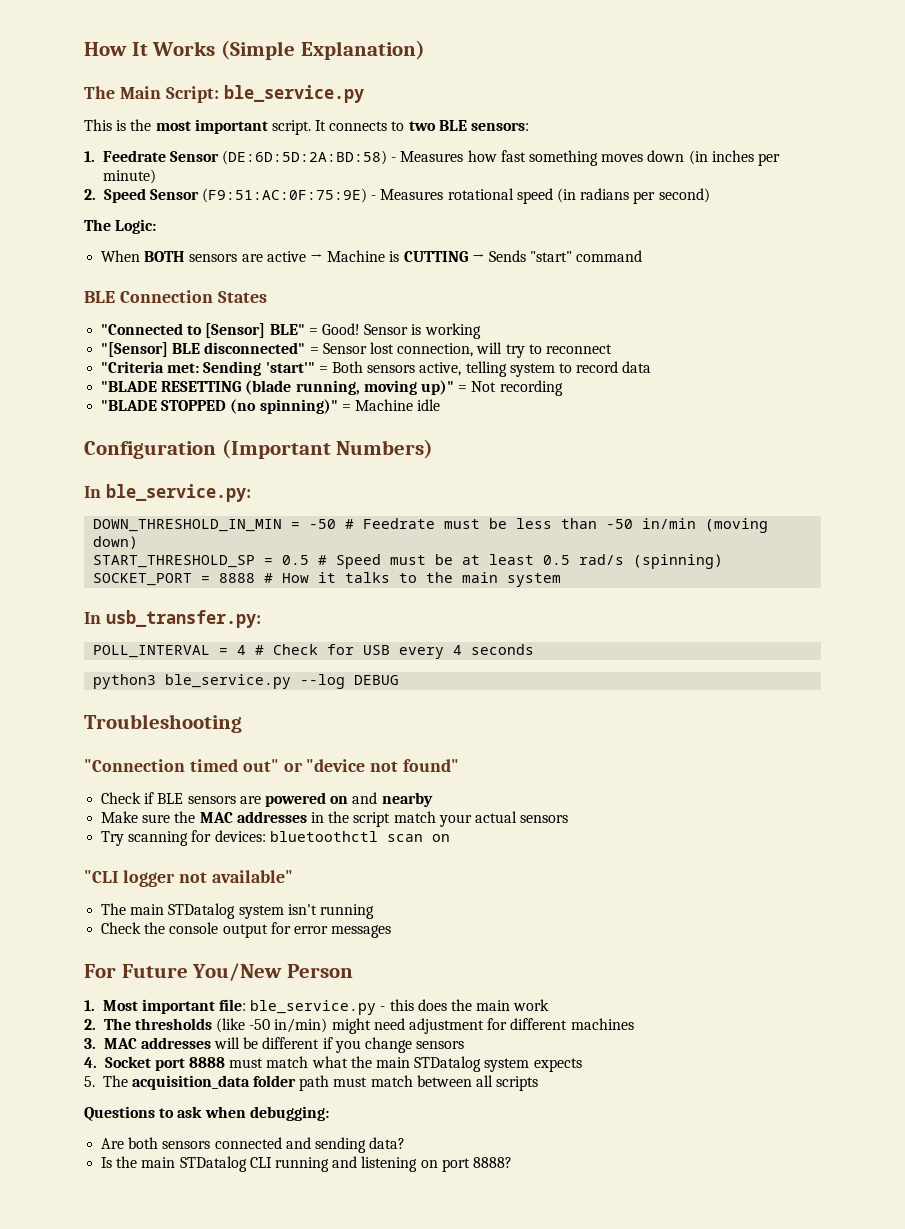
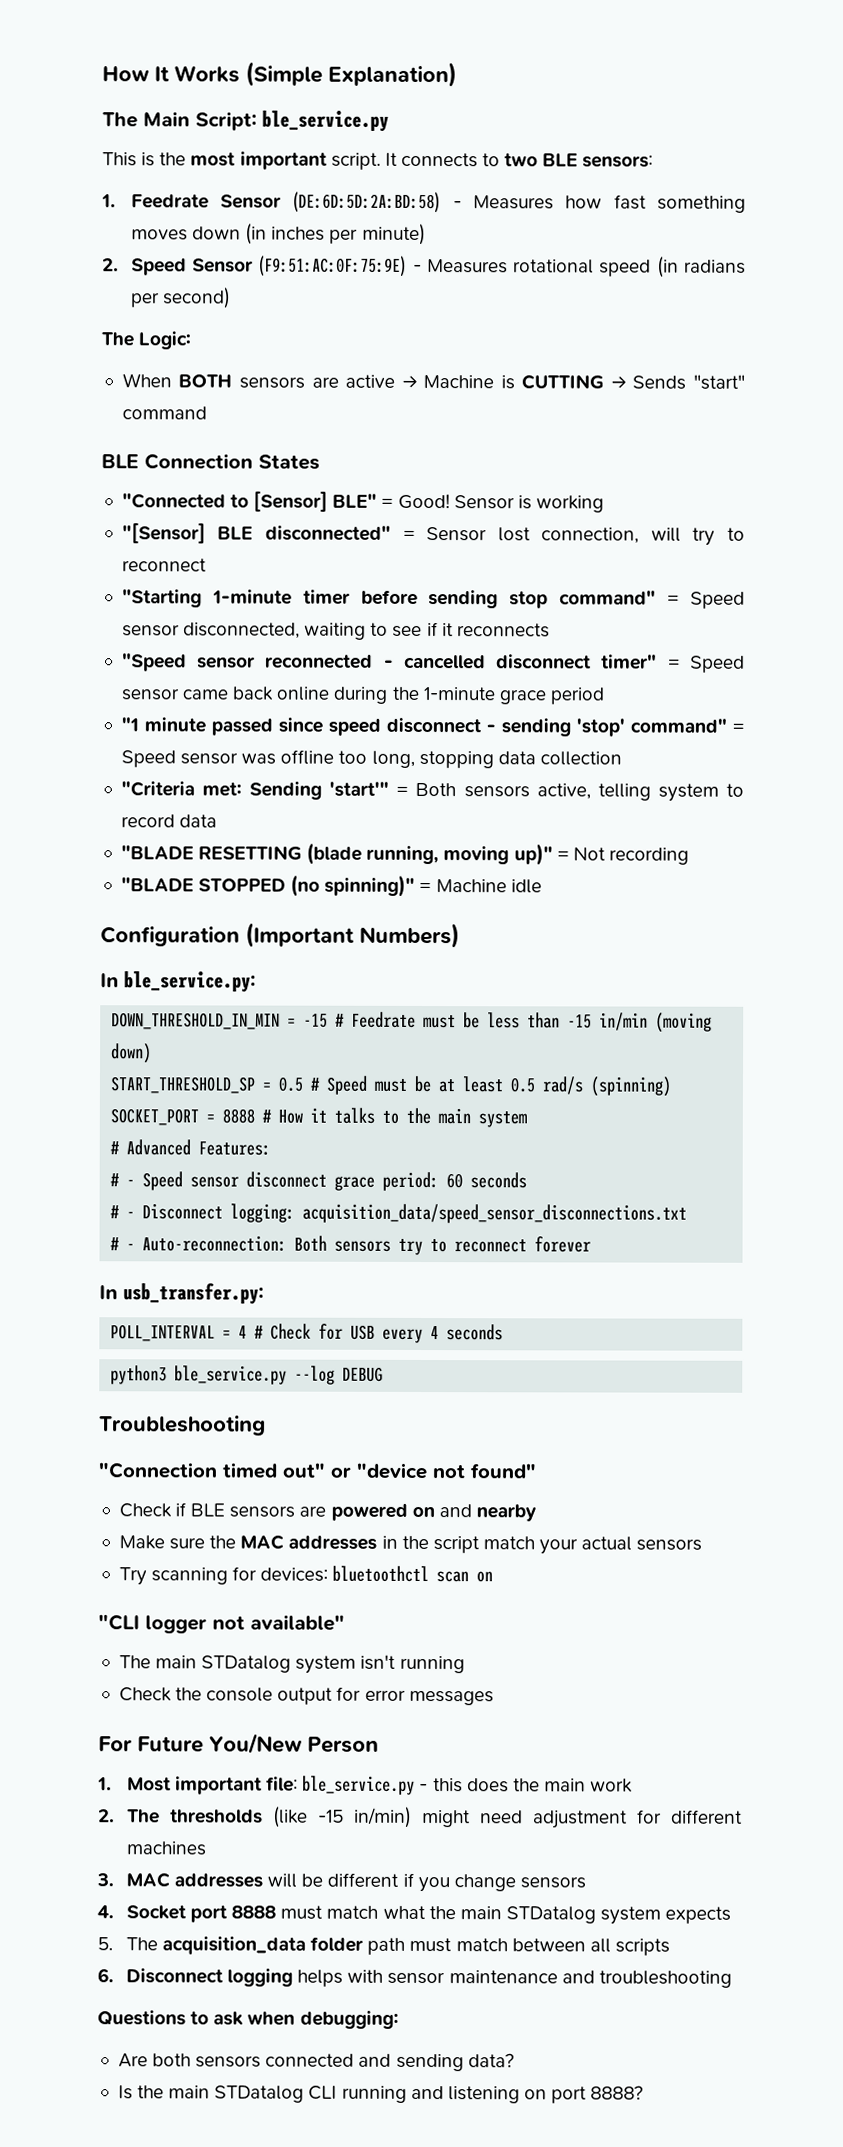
+ "Starting 1-minute timer before sending stop command" = Speed sensor disconnected, waiting to see if it reconnects
+ "Speed sensor reconnected - cancelled disconnect timer" = Speed sensor came back online during the 1-minute grace period
+ "1 minute passed since speed disconnect - sending 'stop' command" = Speed sensor was offline too long, stopping data collection
- DOWN_THRESHOLD_IN_MIN = -50 # Feedrate must be less than -50 in/min (moving down)
+ DOWN_THRESHOLD_IN_MIN = -15 # Feedrate must be less than -15 in/min (moving down)
+ # Advanced Features:
+ # - Speed sensor disconnect grace period: 60 seconds
+ # - Disconnect logging: acquisition_data/speed_sensor_disconnections.txt
+ # - Auto-reconnection: Both sensors try to reconnect forever
- 2. The thresholds (like -50 in/min) might need adjustment for different machines
+ 2. The thresholds (like -15 in/min) might need adjustment for different machines
+ 6. Disconnect logging helps with sensor maintenance and troubleshooting

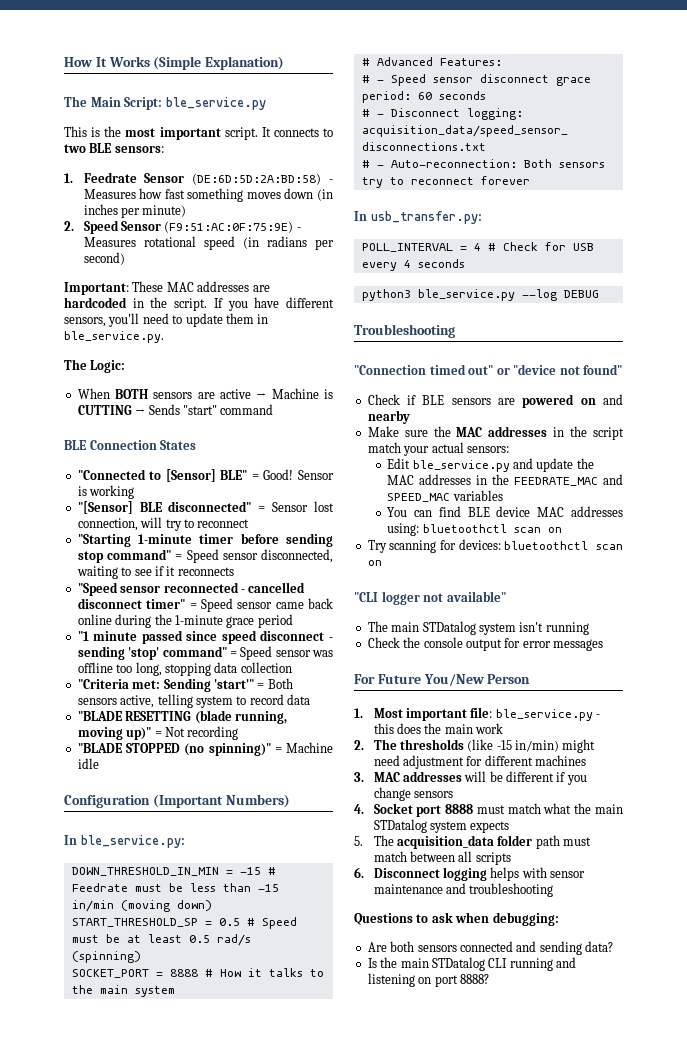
+ Important: These MAC addresses are hardcoded in the script. If you have different sensors, you'll need to update them in ble_service.py.
- Make sure the MAC addresses in the script match your actual sensors
+ Make sure the MAC addresses in the script match your actual sensors:
+ Edit ble_service.py and update the MAC addresses in the FEEDRATE_MAC and SPEED_MAC variables
+ You can find BLE device MAC addresses using: bluetoothctl scan on

